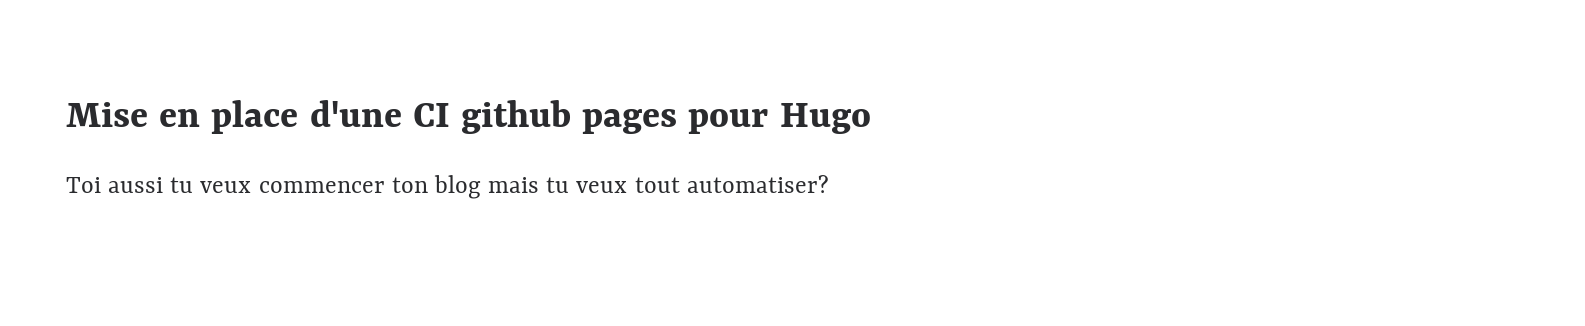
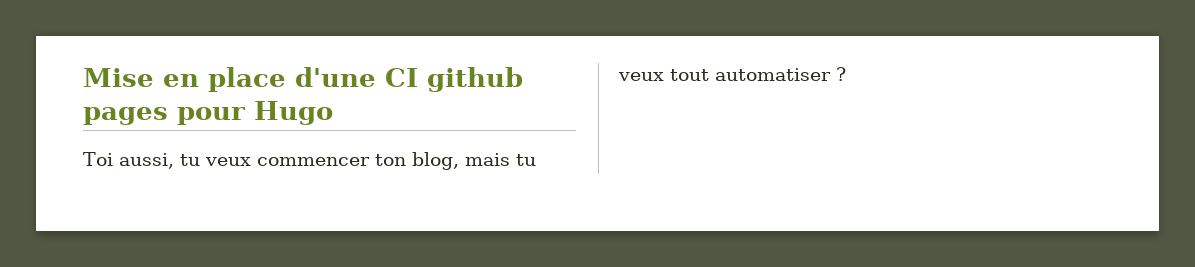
- Toi aussi tu veux commencer ton blog mais tu veux tout automatiser?
+ Toi aussi, tu veux commencer ton blog, mais tu veux tout automatiser ?

